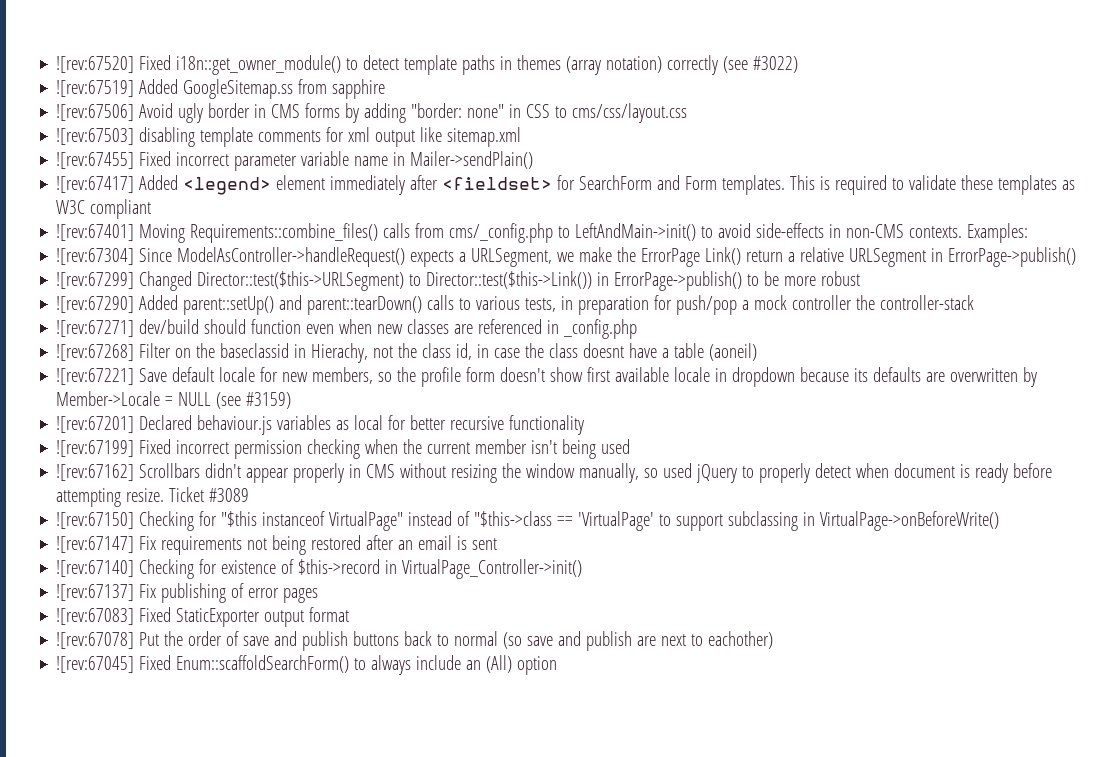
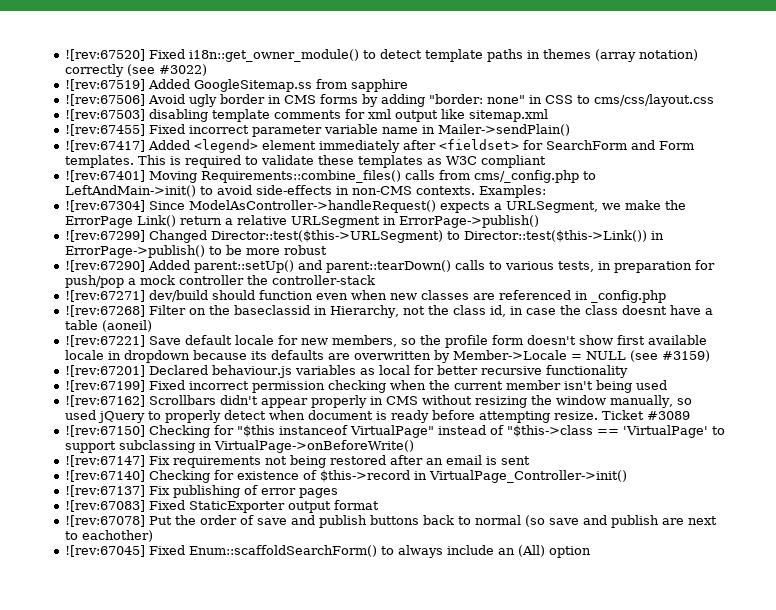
- ![rev:67268] Filter on the baseclassid in Hierachy, not the class id, in case the class doesnt have a table (aoneil)
+ ![rev:67268] Filter on the baseclassid in Hierarchy, not the class id, in case the class doesnt have a table (aoneil)

